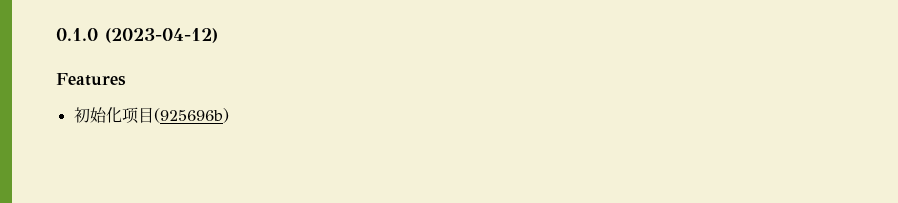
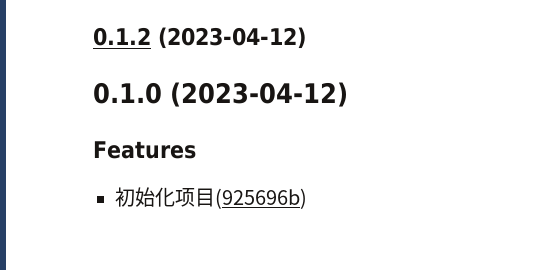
+ 0.1.2 (2023-04-12)

